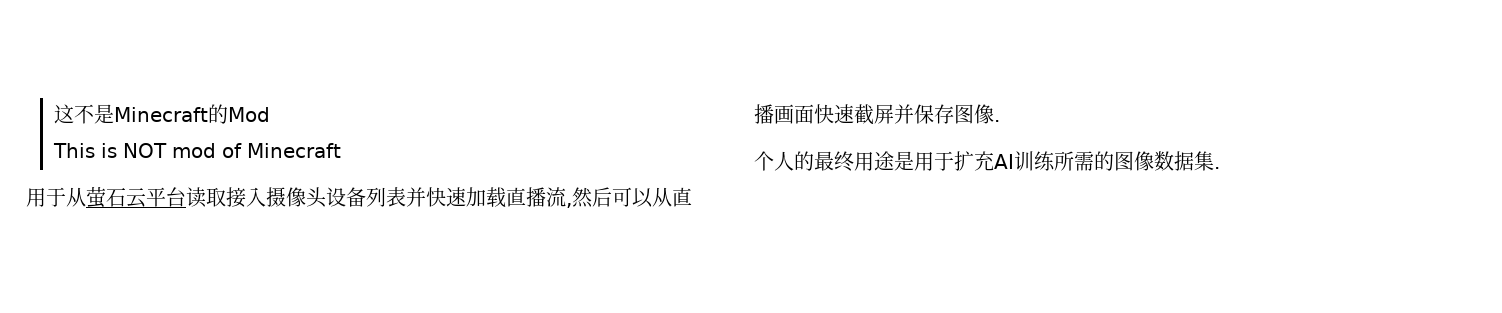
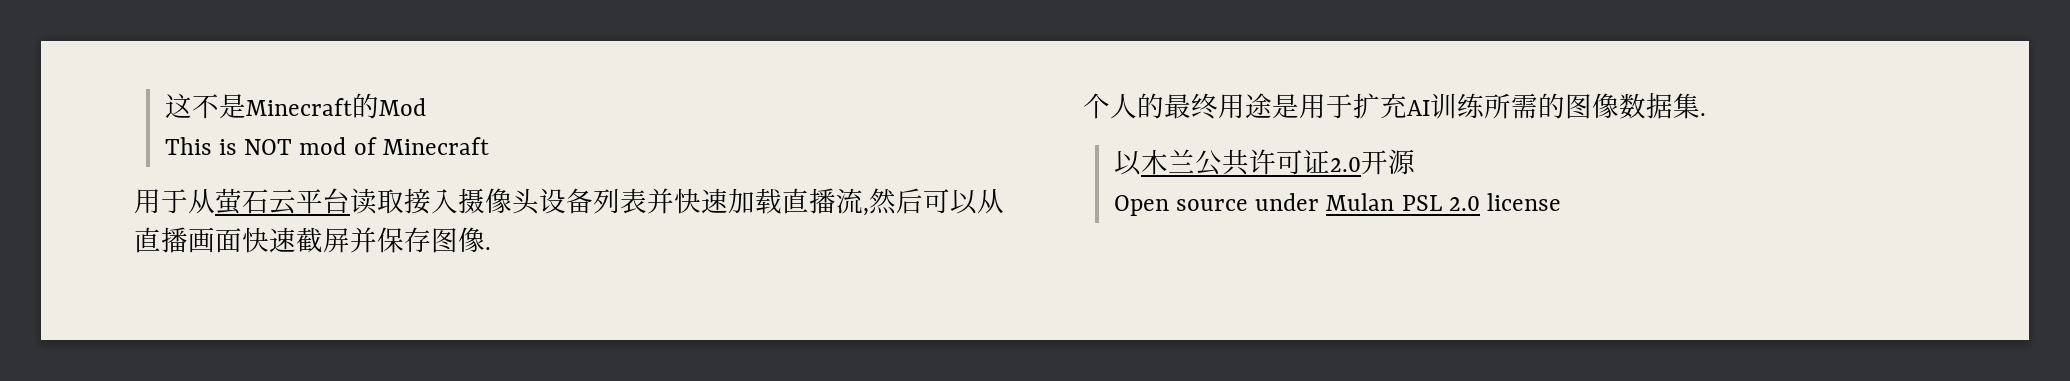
+ 以木兰公共许可证2.0开源
+ Open source under Mulan PSL 2.0 license

